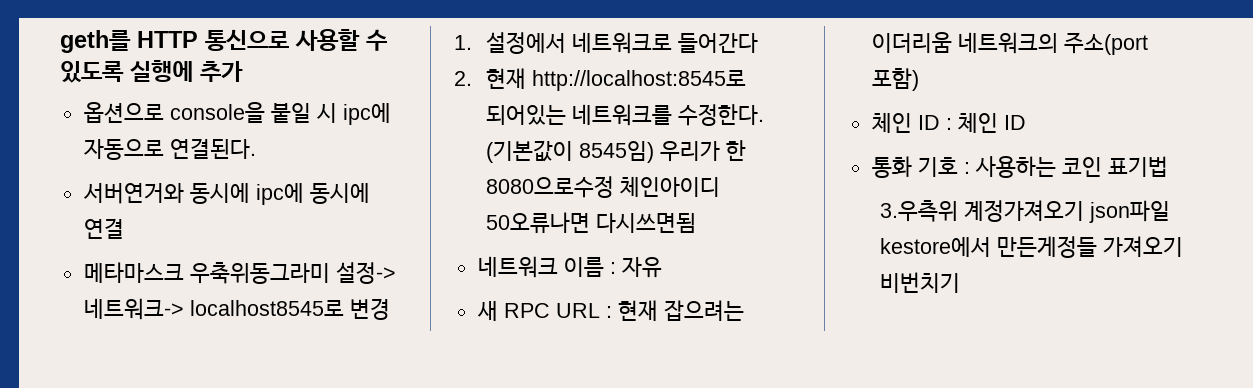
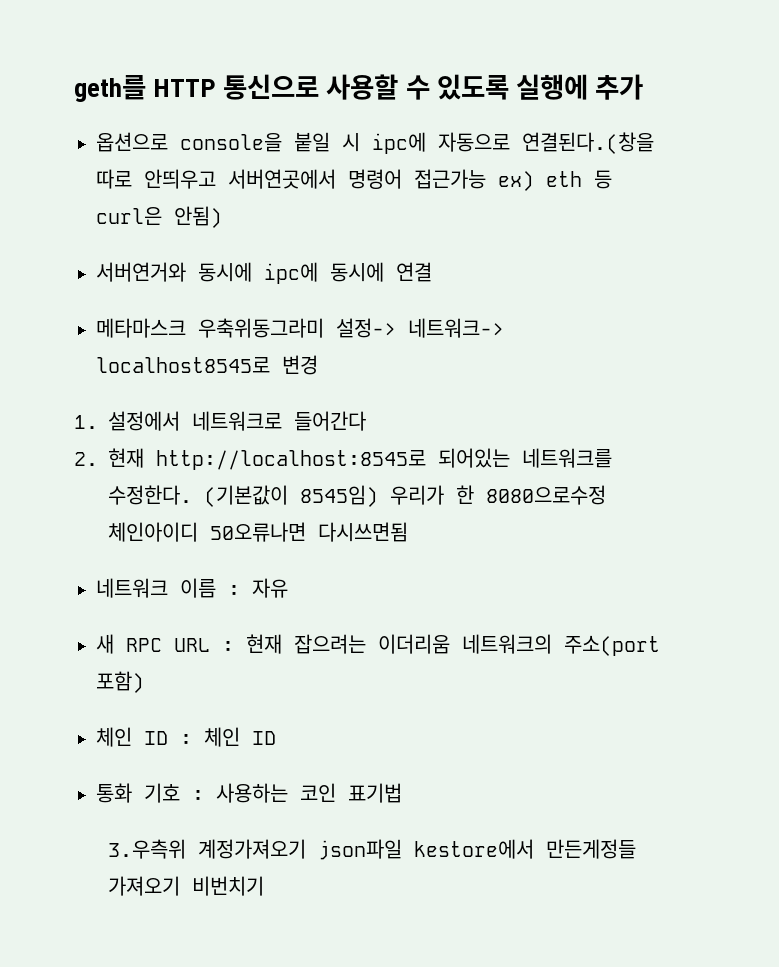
- 옵션으로 console을 붙일 시 ipc에 자동으로 연결된다.
+ 옵션으로 console을 붙일 시 ipc에 자동으로 연결된다.(창을 따로 안띄우고 서버연곳에서 명령어 접근가능 ex) eth 등 curl은 안됨)

